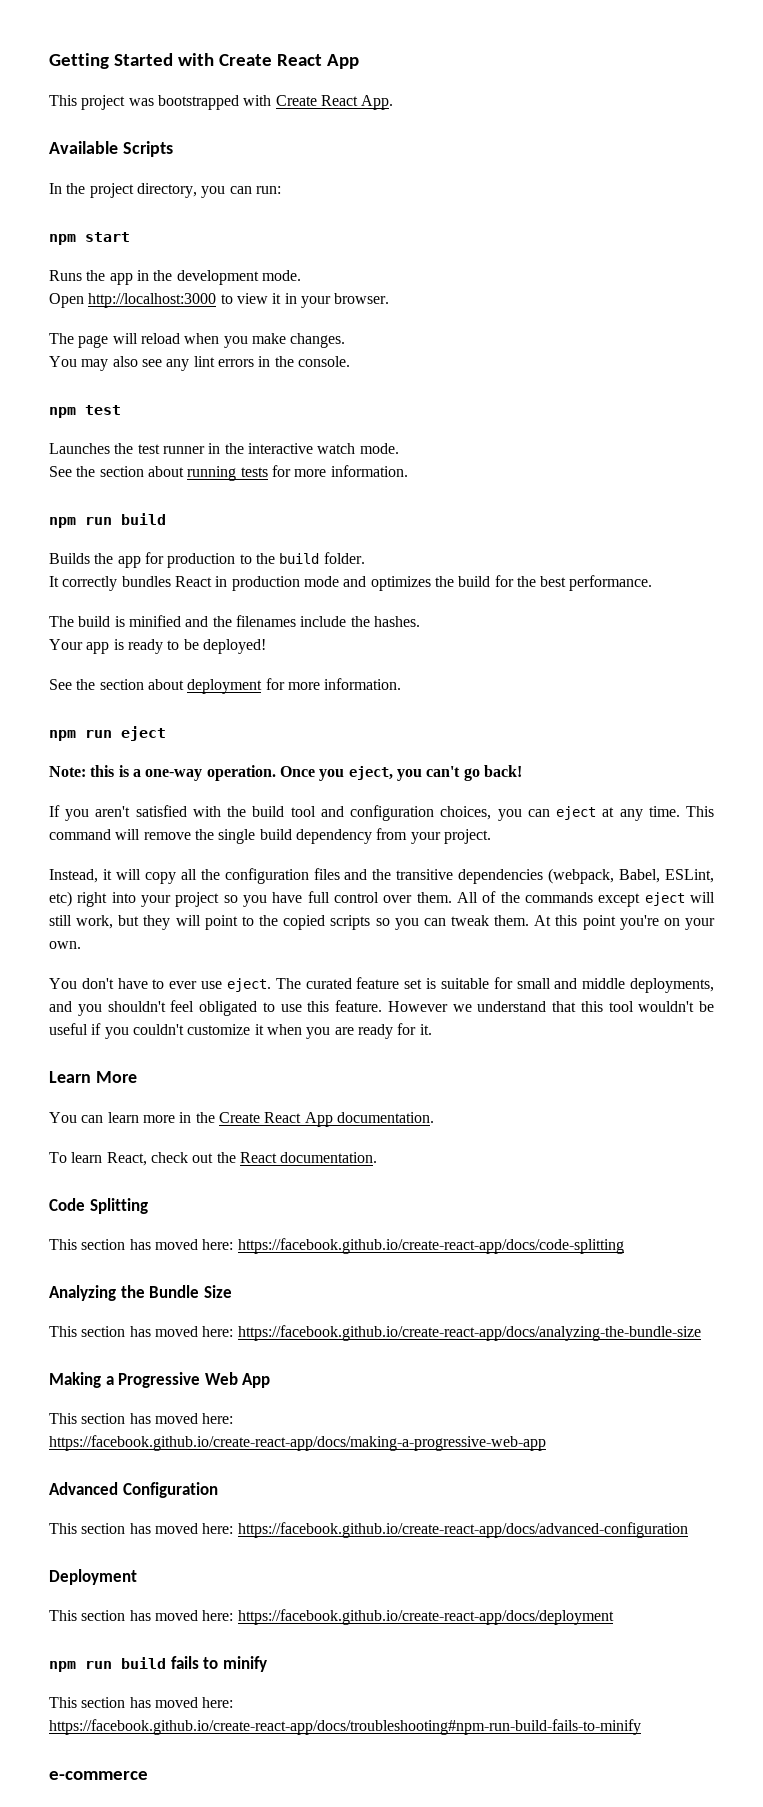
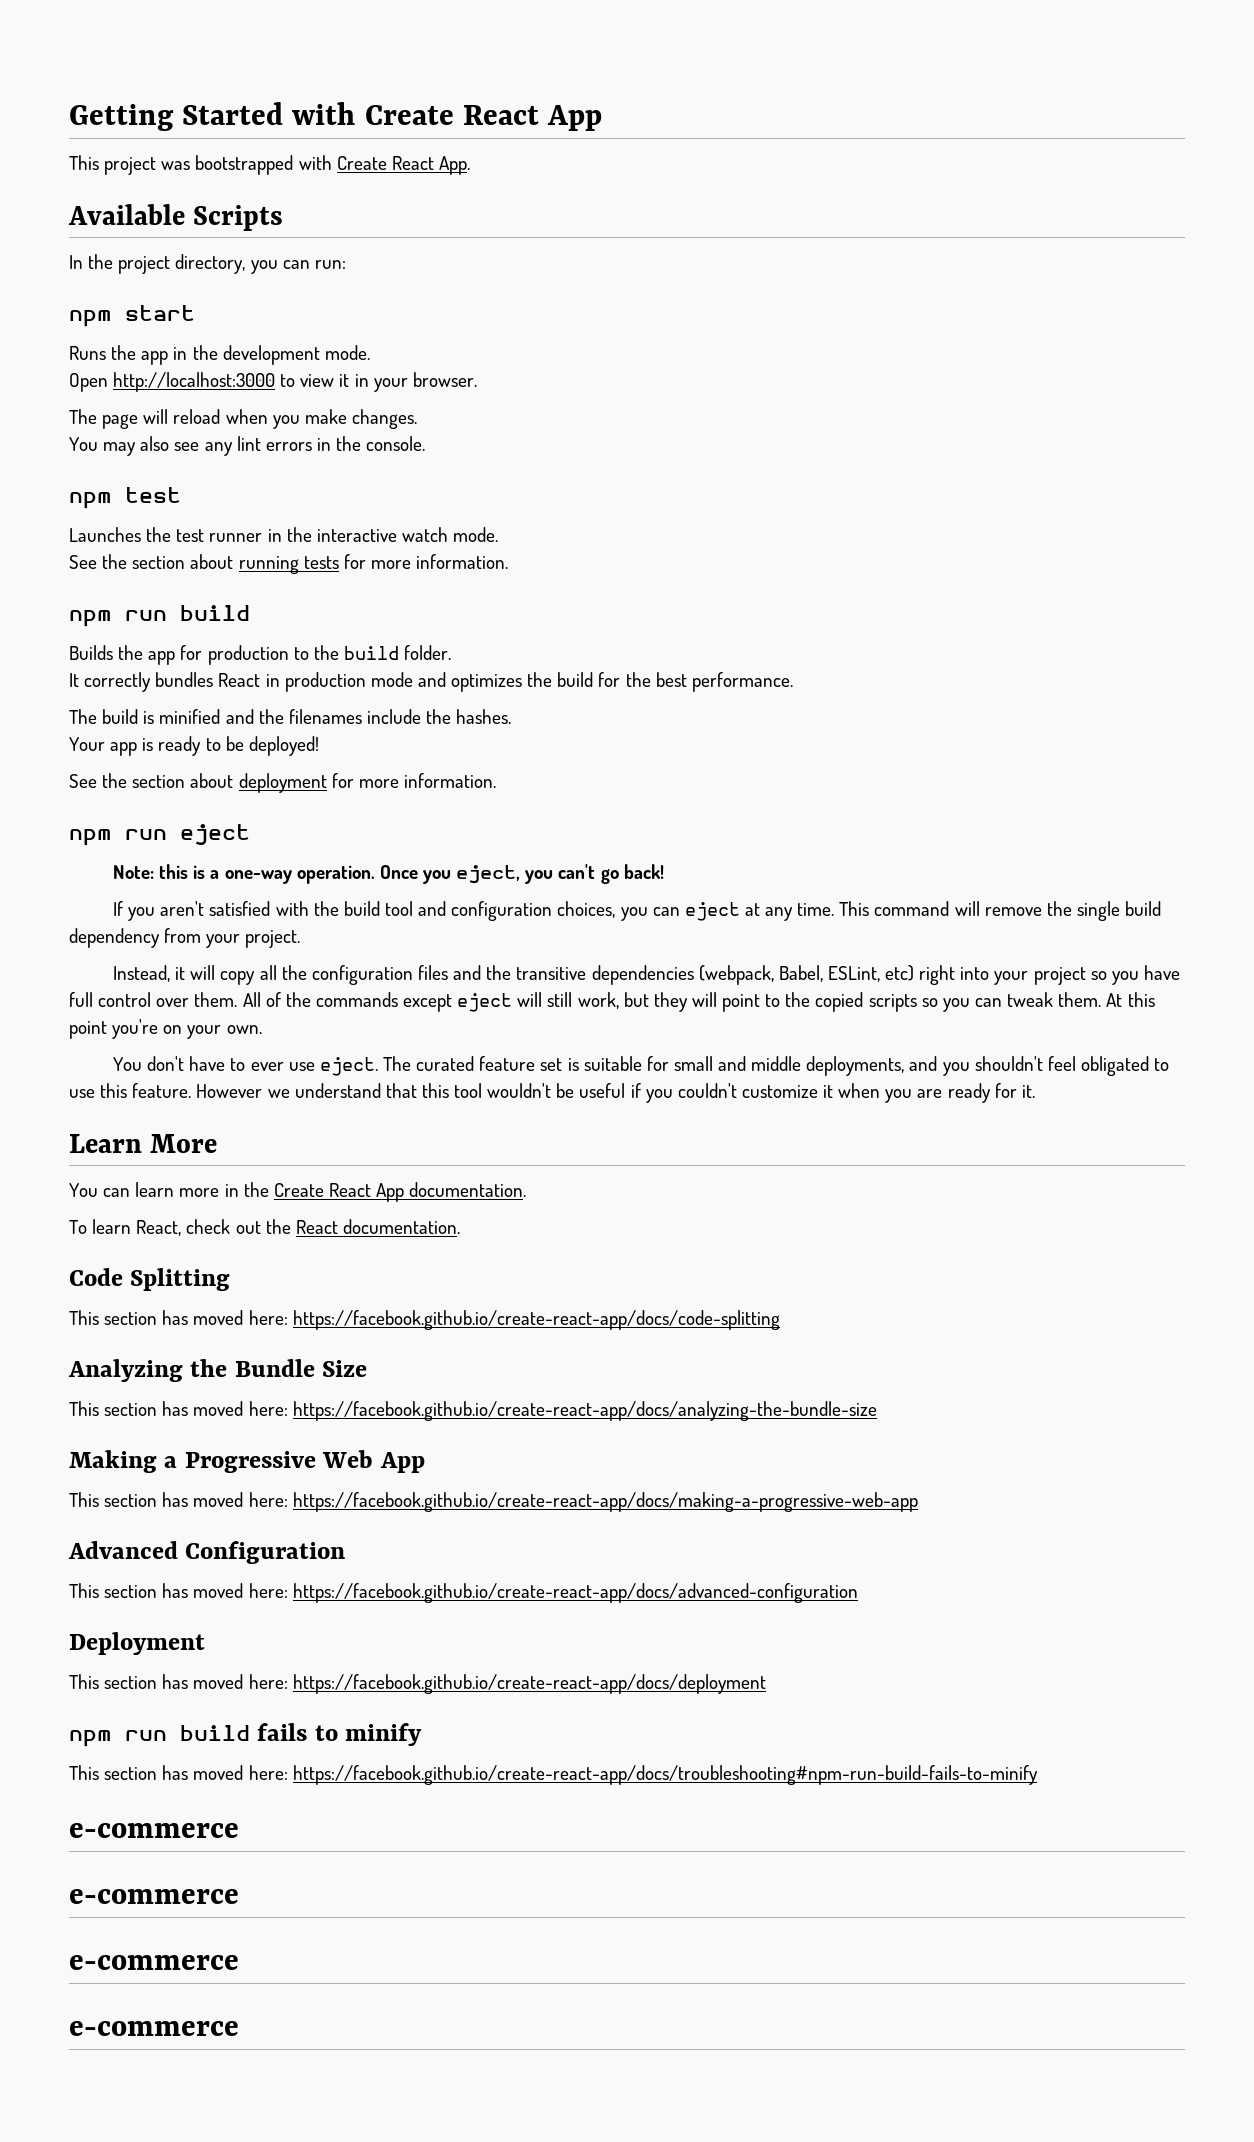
  This section has moved here: https://facebook.github.io/create-react-app/docs/troubleshooting#npm-run-build-fails-to-minify
+ e-commerce
+ e-commerce
+ e-commerce

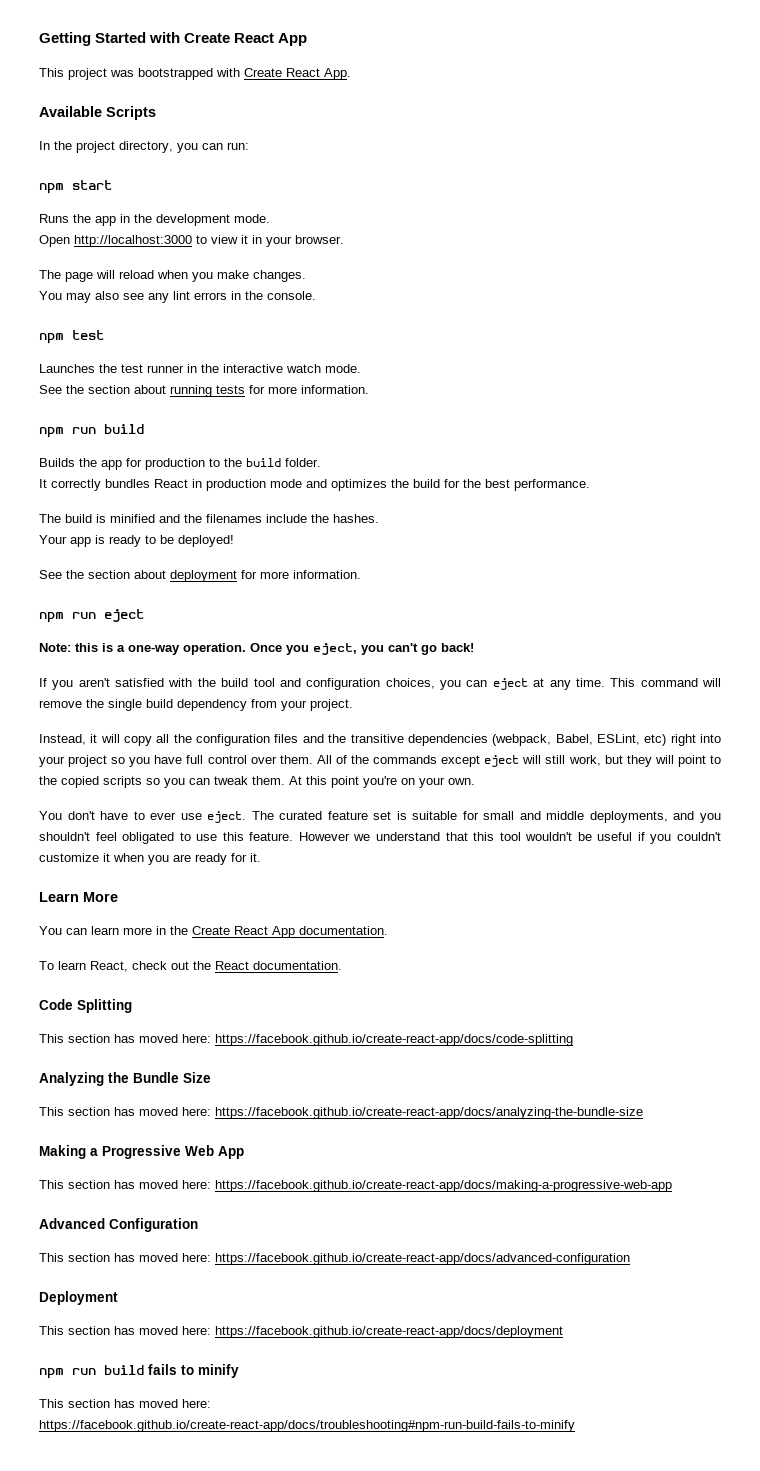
  This section has moved here: https://facebook.github.io/create-react-app/docs/troubleshooting#npm-run-build-fails-to-minify
- e-commerce
- e-commerce
- e-commerce
- e-commerce

